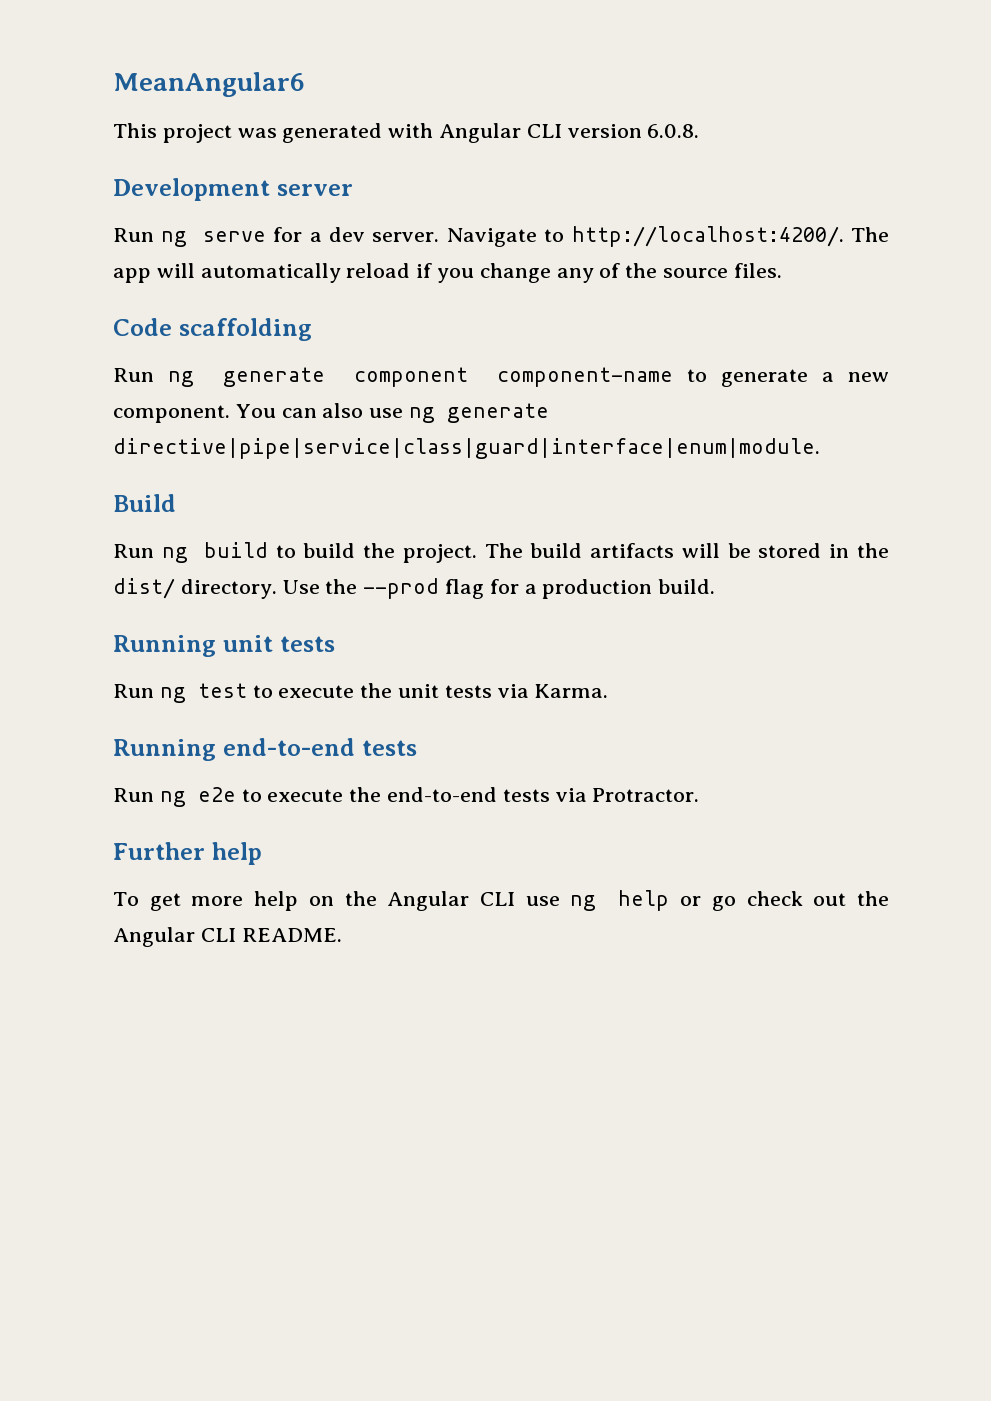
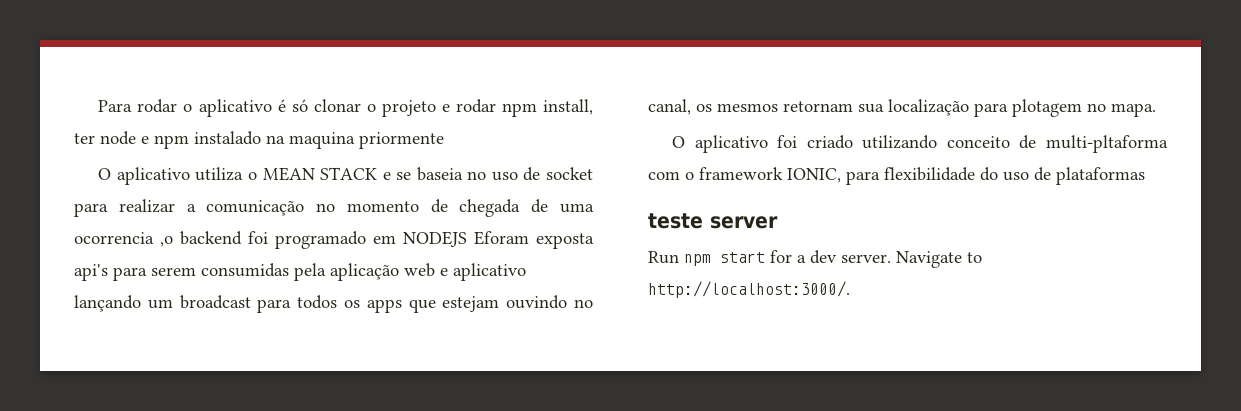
- MeanAngular6
- This project was generated with Angular CLI version 6.0.8.
- Development server
+ Para rodar o aplicativo é só clonar o projeto e rodar npm install, ter node e npm instalado na maquina priormente
+ O aplicativo utiliza o MEAN STACK e se baseia no uso de socket para realizar a comunicação no momento de chegada de uma ocorrencia ,o backend foi programado em NODEJS Eforam exposta api's para serem consumidas pela aplicação web e aplicativo lançando um broadcast para todos os apps que estejam ouvindo no canal, os mesmos retornam sua localização para plotagem no mapa.
+ O aplicativo foi criado utilizando conceito de multi-pltaforma com o framework IONIC, para flexibilidade do uso de plataformas
+ teste server
- Run ng serve for a dev server.
+ Run npm start for a dev server.
- Navigate to http://localhost:4200/. The app will automatically reload if you change any of the source files.
- Code scaffolding
- Run ng generate component component-name to generate a new component. You can also use ng generate directive|pipe|service|class|guard|interface|enum|module.
- Build
- Run ng build to build the project. The build artifacts will be stored in the dist/ directory. Use the --prod flag for a production build.
- Running unit tests
- Run ng test to execute the unit tests via Karma.
- Running end-to-end tests
- Run ng e2e to execute the end-to-end tests via Protractor.
- Further help
- To get more help on the Angular CLI use ng help or go check out the Angular CLI README.
+ Navigate to http://localhost:3000/.

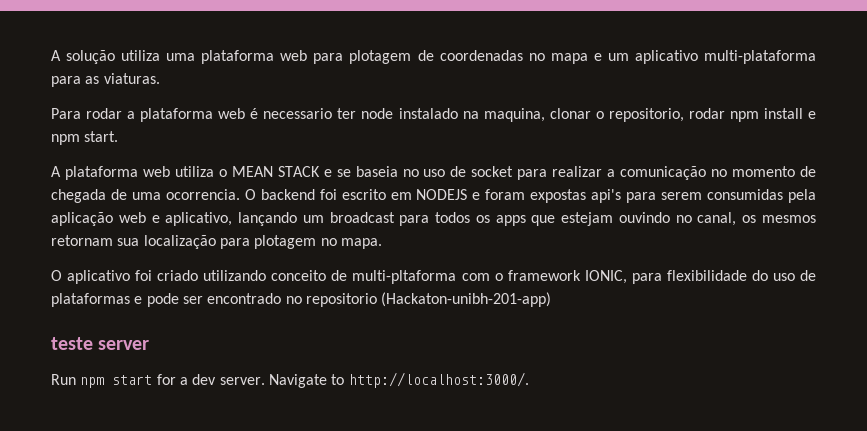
- Para rodar o aplicativo é só clonar o projeto e rodar npm install, ter node e npm instalado na maquina priormente
- O aplicativo utiliza o MEAN STACK e se baseia no uso de socket para realizar a comunicação no momento de chegada de uma ocorrencia ,o backend foi programado em NODEJS Eforam exposta api's para serem consumidas pela aplicação web e aplicativo lançando um broadcast para todos os apps que estejam ouvindo no canal, os mesmos retornam sua localização para plotagem no mapa.
+ A solução utiliza uma plataforma web para plotagem de coordenadas no mapa e um aplicativo multi-plataforma para as viaturas.
+ Para rodar a plataforma web é necessario ter node instalado na maquina, clonar o repositorio, rodar npm install e npm start.
+ A plataforma web utiliza o MEAN STACK e se baseia no uso de socket para realizar a comunicação no momento de chegada de uma ocorrencia. O backend foi escrito em NODEJS e foram expostas api's para serem consumidas pela aplicação web e aplicativo, lançando um broadcast para todos os apps que estejam ouvindo no canal, os mesmos retornam sua localização para plotagem no mapa.
- O aplicativo foi criado utilizando conceito de multi-pltaforma com o framework IONIC, para flexibilidade do uso de plataformas
+ O aplicativo foi criado utilizando conceito de multi-pltaforma com o framework IONIC, para flexibilidade do uso de plataformas e pode ser encontrado no repositorio (Hackaton-unibh-201-app)

